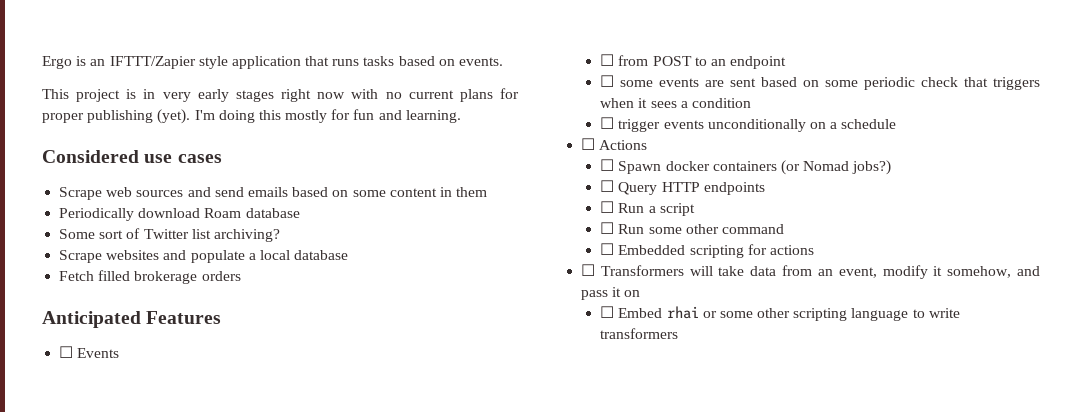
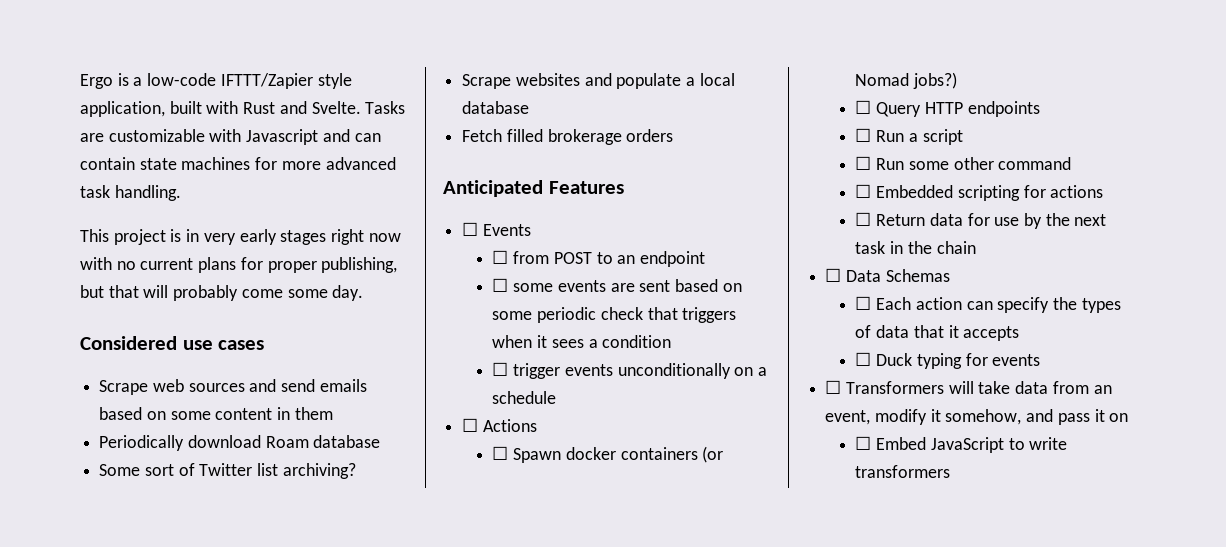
- Ergo is an IFTTT/Zapier style application that runs tasks based on events.
+ Ergo is a low-code IFTTT/Zapier style application, built with Rust and Svelte. Tasks are customizable with Javascript and can contain state machines for more advanced task handling.
- This project is in very early stages right now with no current plans for proper publishing (yet). I'm doing this mostly for fun and learning.
+ This project is in very early stages right now with no current plans for proper publishing, but that will probably come some day.
+ ☐ Return data for use by the next task in the chain
+ ☐ Data Schemas
+ ☐ Each action can specify the types of data that it accepts
+ ☐ Duck typing for events
- ☐ Embed rhai or some other scripting language to write transformers
+ ☐ Embed JavaScript to write transformers

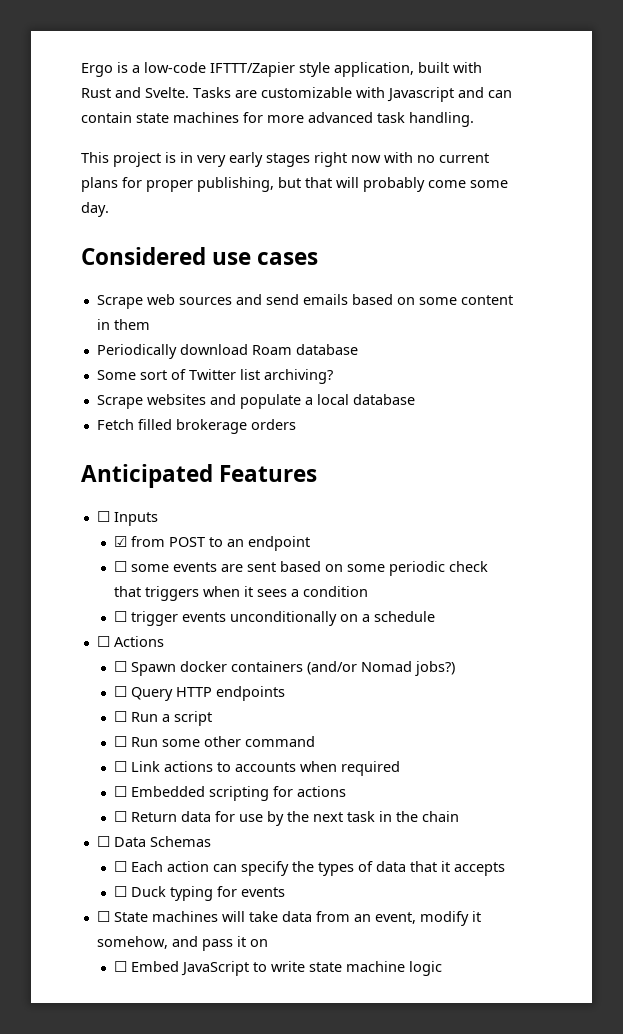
- ☐ Events
- ☐ from POST to an endpoint
+ ☐ Inputs
+ ☑ from POST to an endpoint
- ☐ Spawn docker containers (or Nomad jobs?)
+ ☐ Spawn docker containers (and/or Nomad jobs?)
+ ☐ Link actions to accounts when required
- ☐ Transformers will take data from an event, modify it somehow, and pass it on
+ ☐ State machines will take data from an event, modify it somehow, and pass it on
- ☐ Embed JavaScript to write transformers
+ ☐ Embed JavaScript to write state machine logic

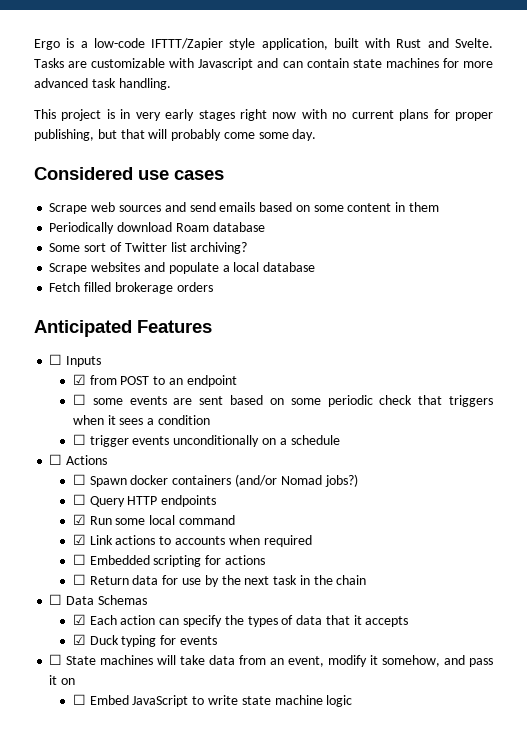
- ☐ Run a script
- ☐ Run some other command
+ ☑ Run some local command
- ☐ Link actions to accounts when required
+ ☑ Link actions to accounts when required
- ☐ Each action can specify the types of data that it accepts
+ ☑ Each action can specify the types of data that it accepts
- ☐ Duck typing for events
+ ☑ Duck typing for events

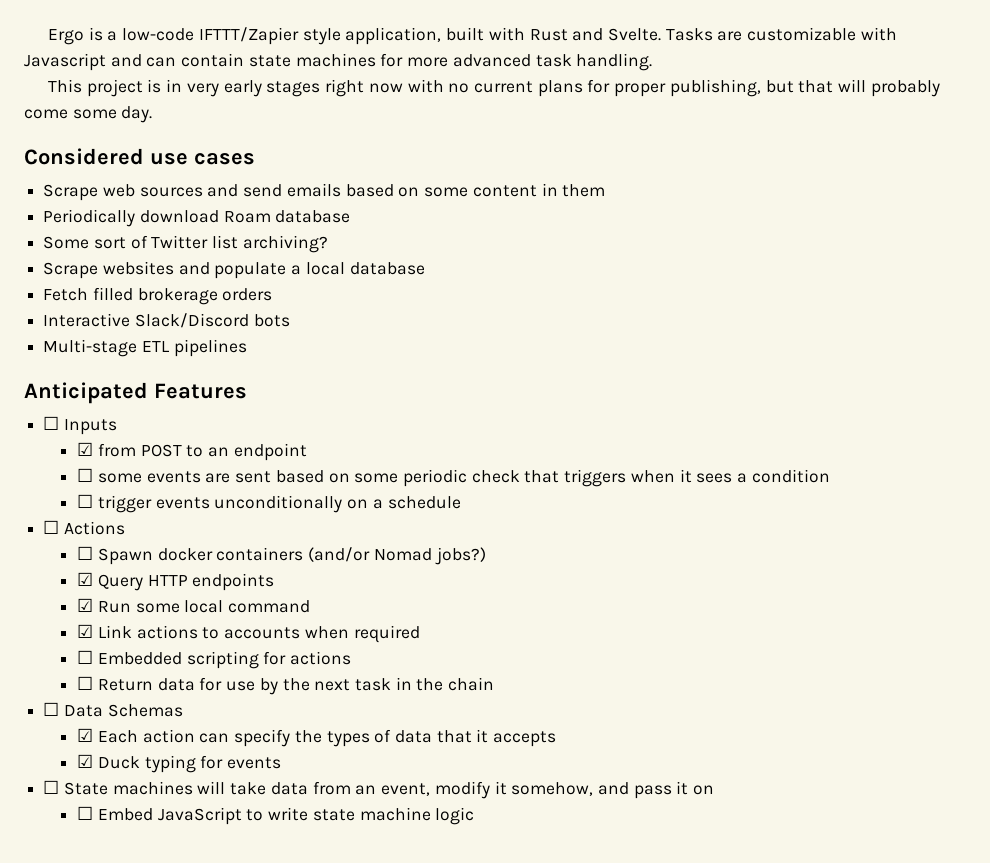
+ Interactive Slack/Discord bots
+ Multi-stage ETL pipelines
- ☐ Query HTTP endpoints
+ ☑ Query HTTP endpoints

